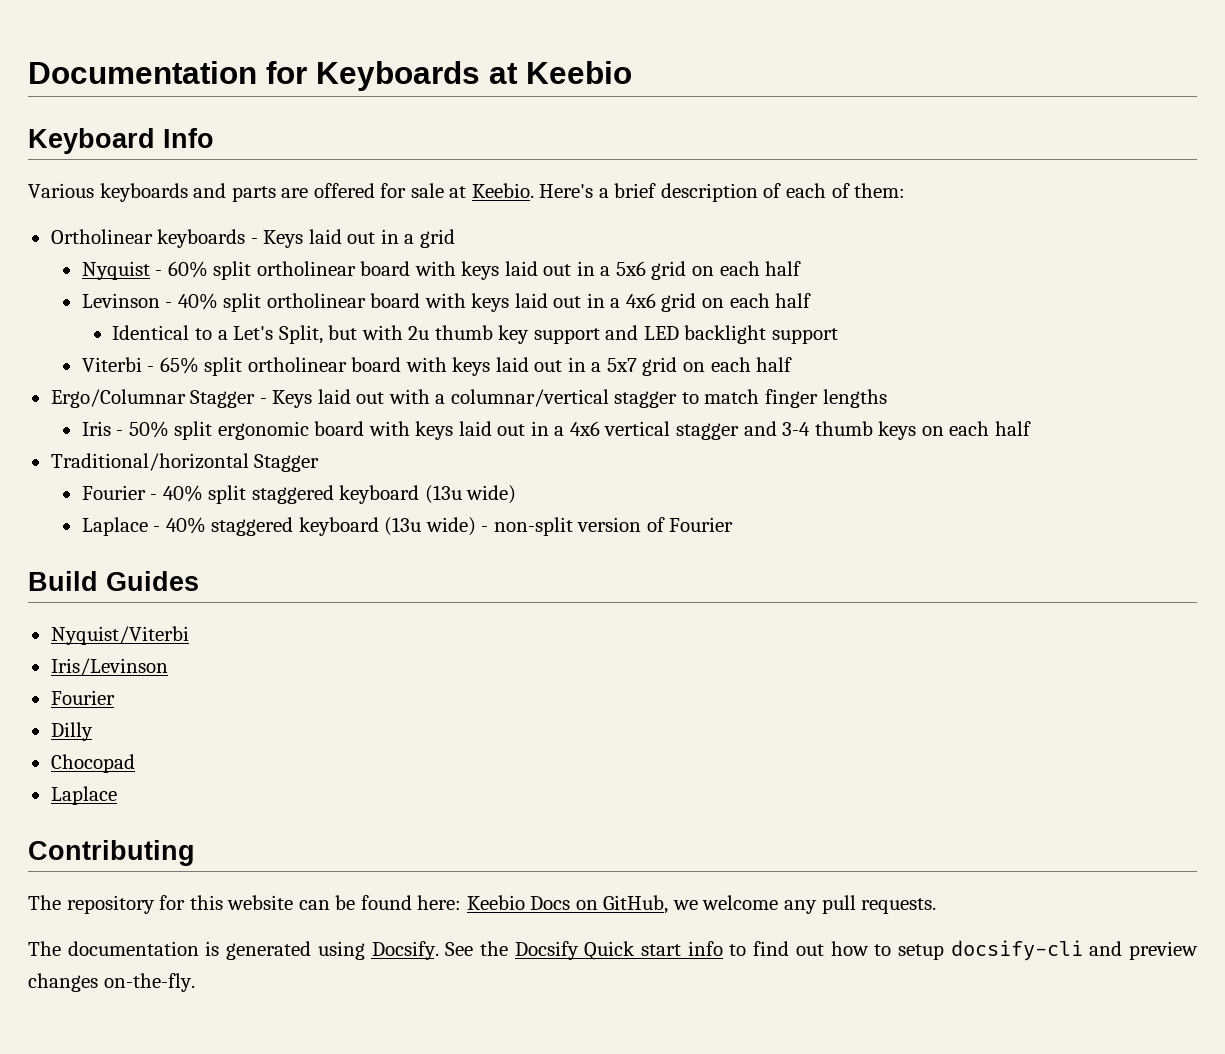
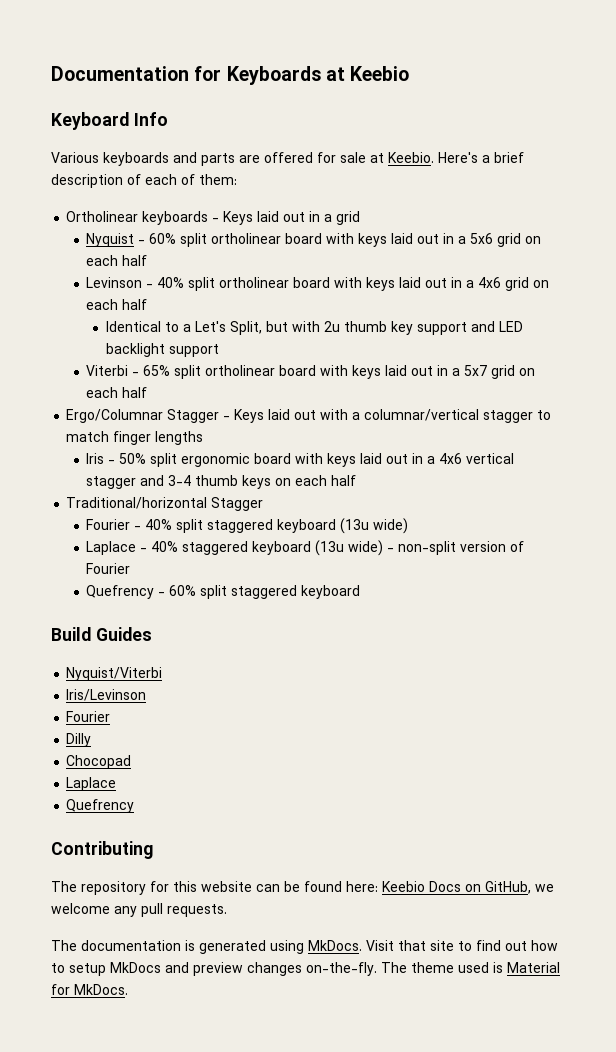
+ Quefrency - 60% split staggered keyboard
  Chocopad
  Laplace
+ Quefrency
- The documentation is generated using Docsify. See the Docsify Quick start info to find out how to setup docsify-cli and preview changes on-the-fly.
+ The documentation is generated using MkDocs. Visit that site to find out how to setup MkDocs and preview changes on-the-fly.
+ The theme used is Material for MkDocs.

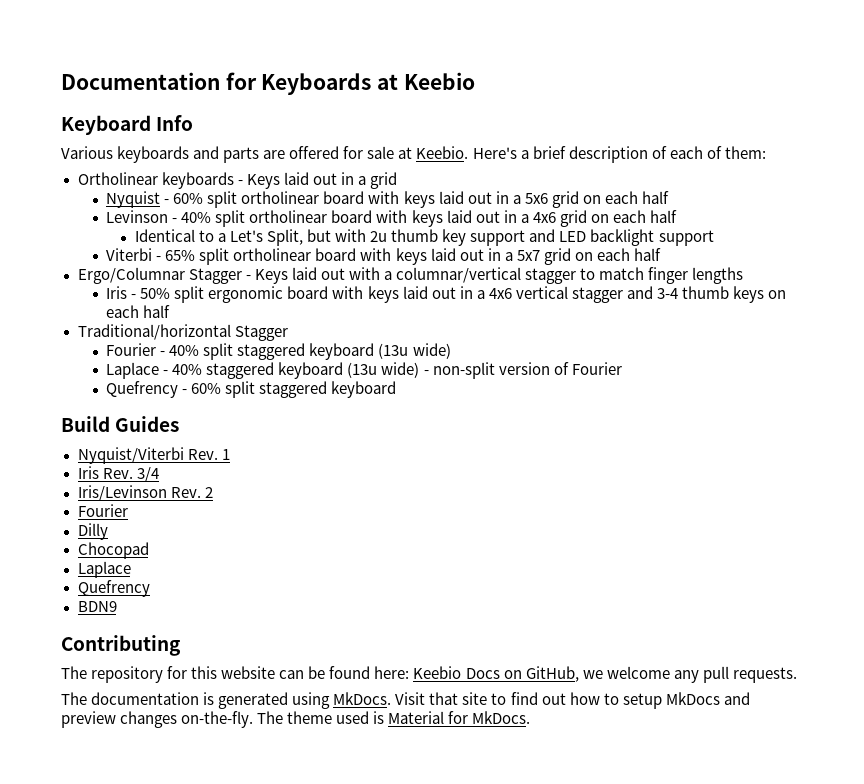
- Nyquist/Viterbi
+ Nyquist/Viterbi Rev. 1
+ Iris Rev. 3/4
- Iris/Levinson
+ Iris/Levinson Rev. 2
+ BDN9

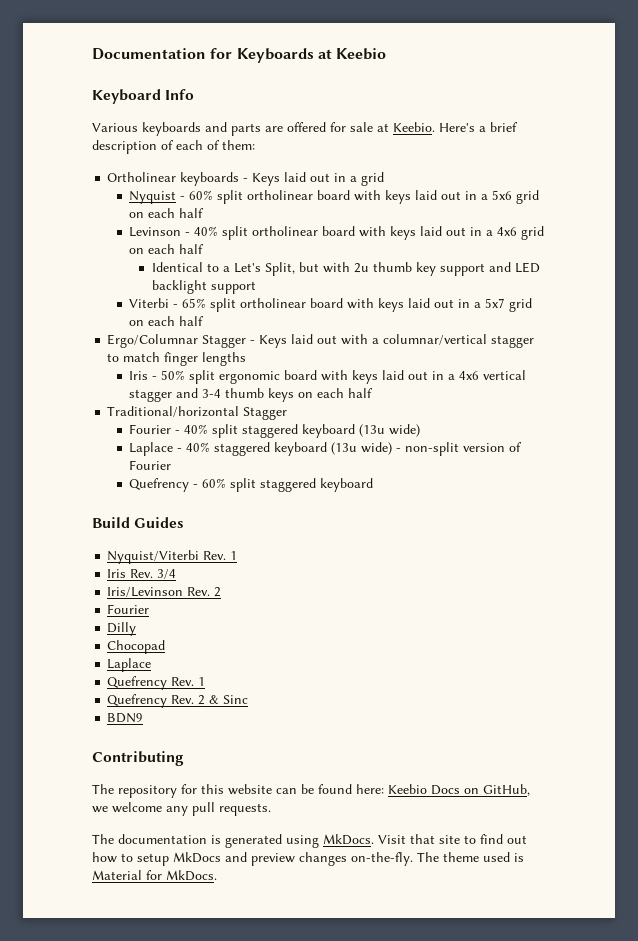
  Chocopad
  Laplace
- Quefrency
+ Quefrency Rev. 1
+ Quefrency Rev. 2 & Sinc

